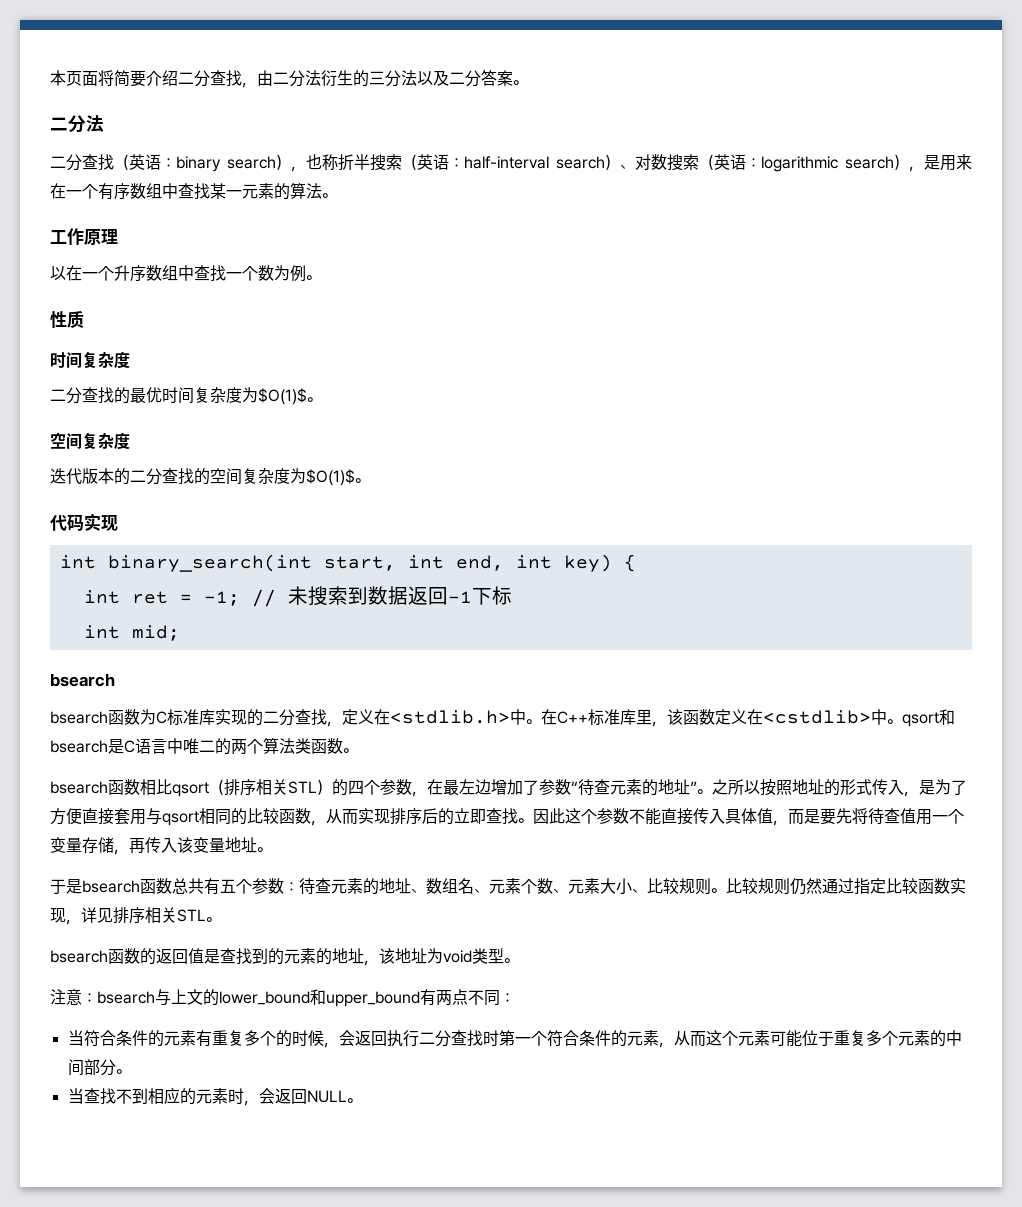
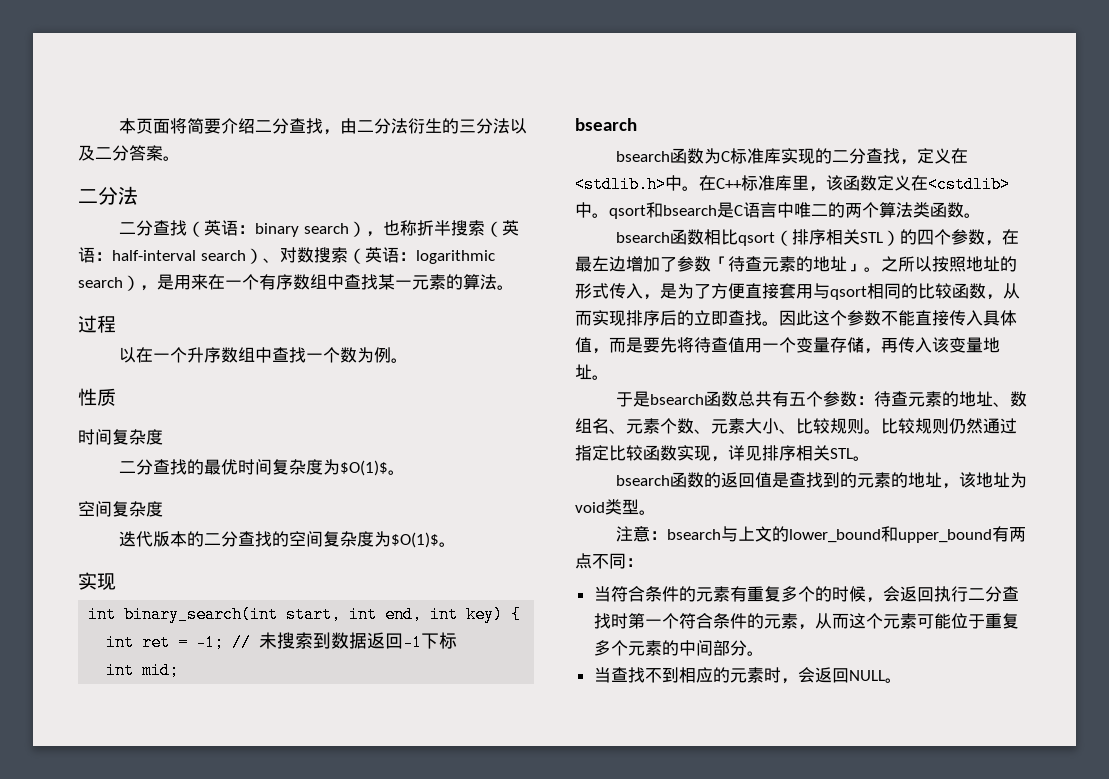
- 工作原理
+ 过程
  迭代版本的二分查找的空间复杂度为$O(1)$。
- 代码实现
+ 实现
- bsearch函数相比qsort（排序相关STL）的四个参数，在最左边增加了参数“待查元素的地址”。
+ bsearch函数相比qsort（排序相关STL）的四个参数，在最左边增加了参数「待查元素的地址」。

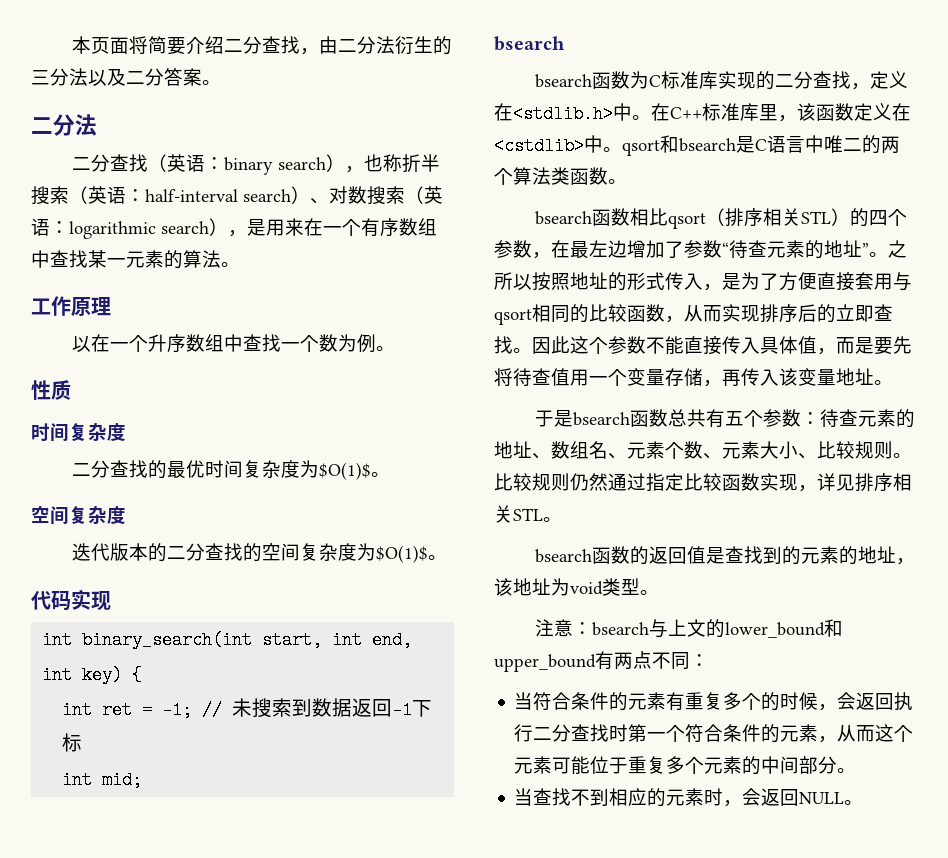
- 过程
+ 工作原理
  迭代版本的二分查找的空间复杂度为$O(1)$。
- 实现
+ 代码实现
- bsearch函数相比qsort（排序相关STL）的四个参数，在最左边增加了参数「待查元素的地址」。
+ bsearch函数相比qsort（排序相关STL）的四个参数，在最左边增加了参数“待查元素的地址”。

